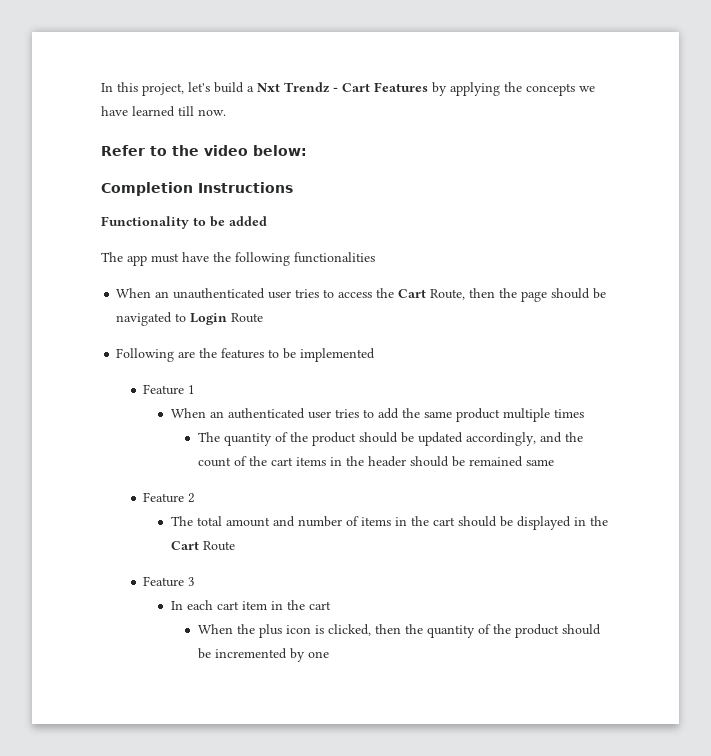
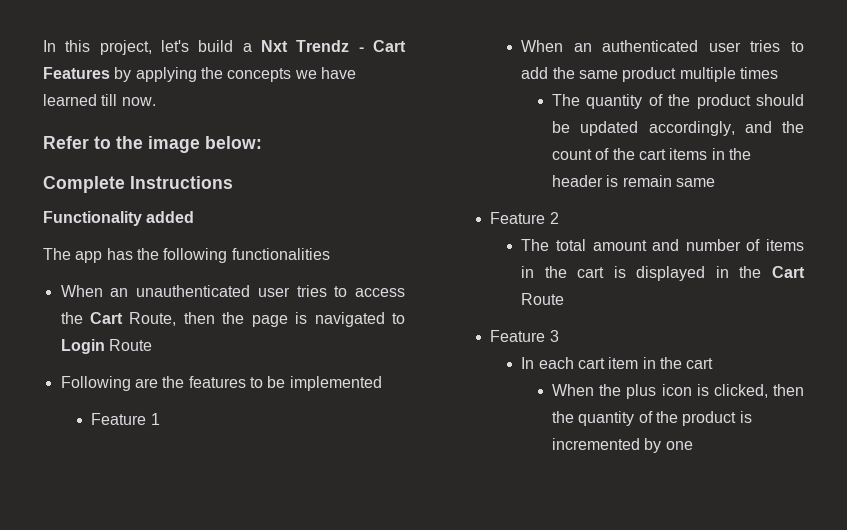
- Refer to the video below:
+ Refer to the image below:
- Completion Instructions
+ Complete Instructions
- Functionality to be added
+ Functionality added
- The app must have the following functionalities
+ The app has the following functionalities
- When an unauthenticated user tries to access the Cart Route, then the page should be navigated to Login Route
+ When an unauthenticated user tries to access the Cart Route, then the page is navigated to Login Route
- The quantity of the product should be updated accordingly, and the count of the cart items in the header should be remained same
+ The quantity of the product should be updated accordingly, and the count of the cart items in the header is remain same
- The total amount and number of items in the cart should be displayed in the Cart Route
+ The total amount and number of items in the cart is displayed in the Cart Route
- When the plus icon is clicked, then the quantity of the product should be incremented by one
+ When the plus icon is clicked, then the quantity of the product is incremented by one

